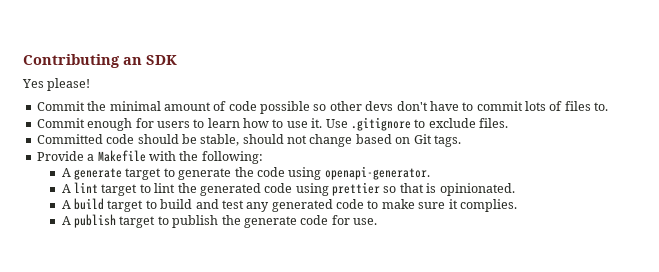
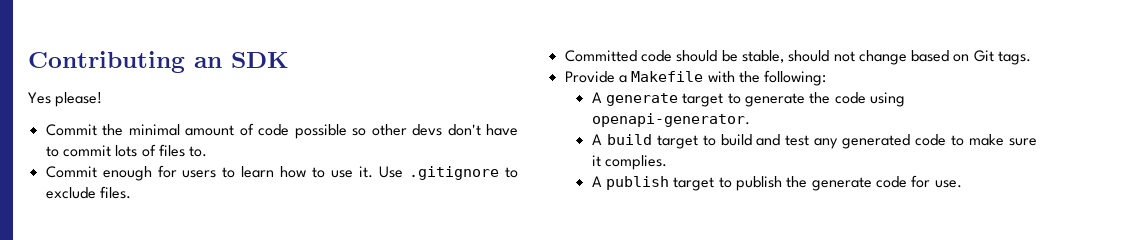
- A lint target to lint the generated code using prettier so that is opinionated.

